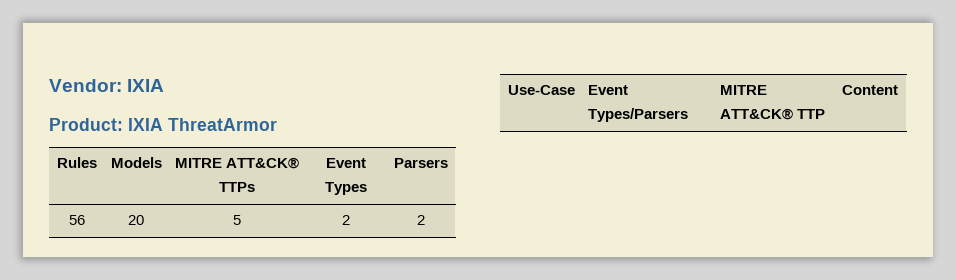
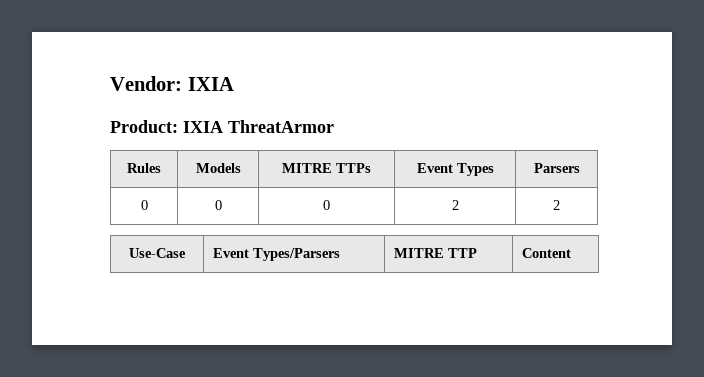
- Rules | Models | MITRE ATT&CK® TTPs | Event Types | Parsers
+ Rules | Models | MITRE TTPs | Event Types | Parsers
- 56 | 20 | 5 | 2 | 2
+ 0 | 0 | 0 | 2 | 2
- Use-Case | Event Types/Parsers | MITRE ATT&CK® TTP | Content
+ Use-Case | Event Types/Parsers | MITRE TTP | Content

